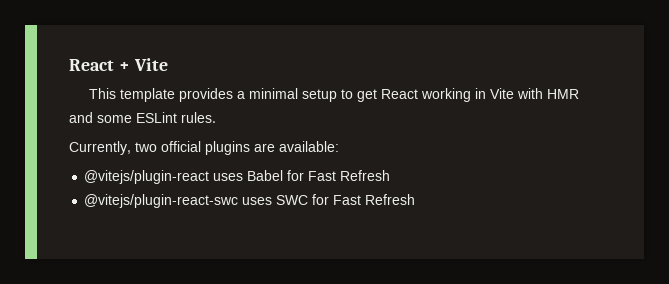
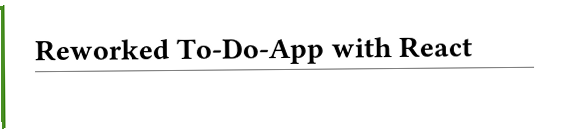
- React + Vite
- This template provides a minimal setup to get React working in Vite with HMR and some ESLint rules.
- Currently, two official plugins are available:
- @vitejs/plugin-react uses Babel for Fast Refresh
- @vitejs/plugin-react-swc uses SWC for Fast Refresh
+ Reworked To-Do-App with React

